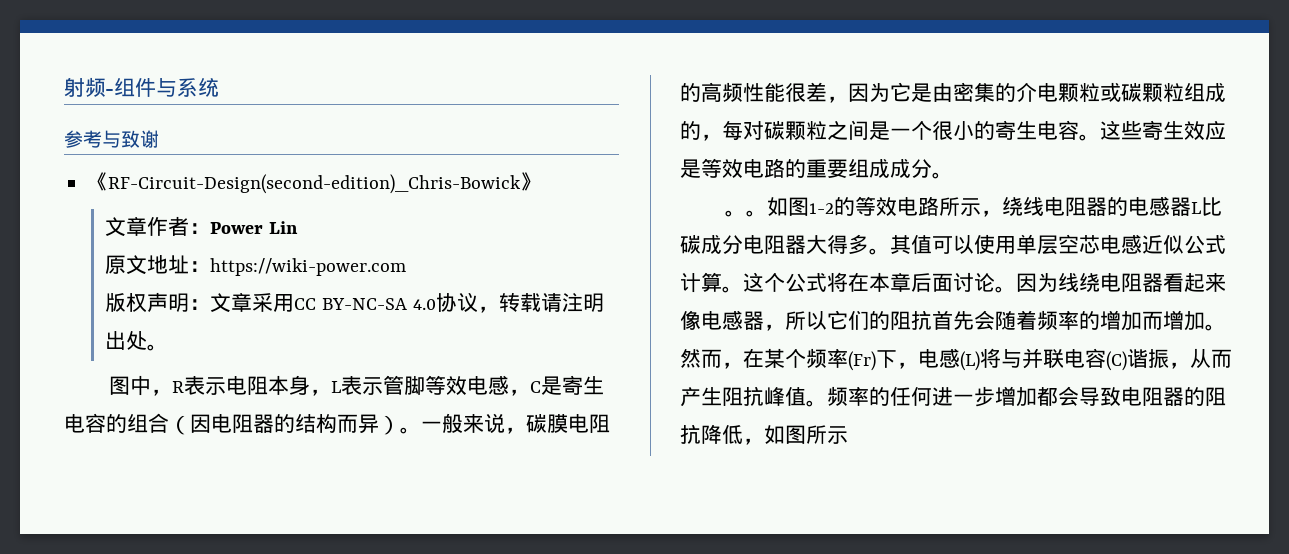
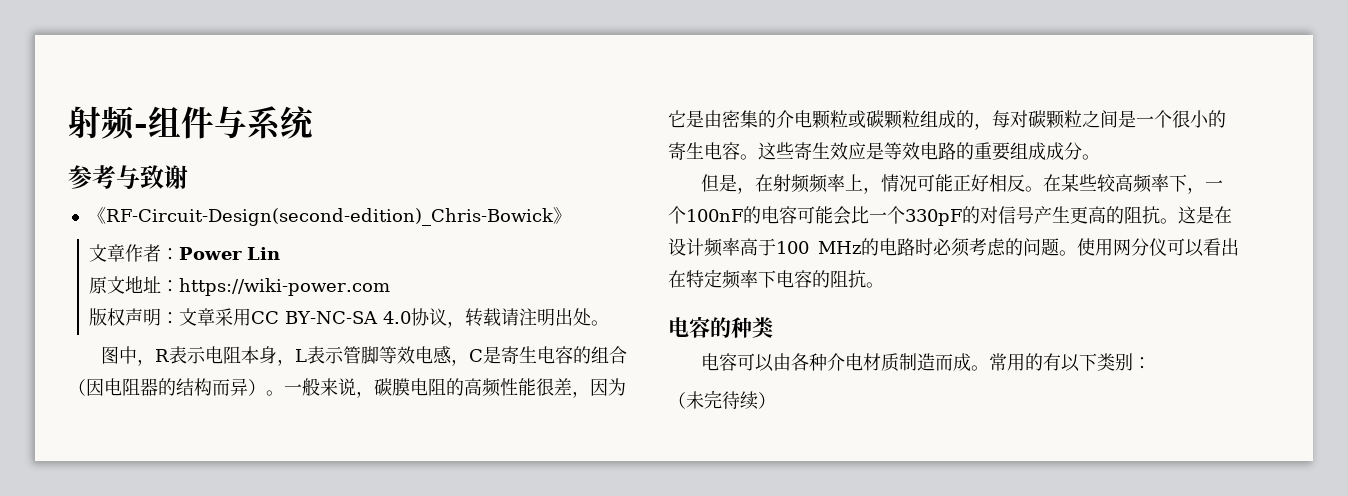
- 。。如图1-2的等效电路所示，绕线电阻器的电感器L比碳成分电阻器大得多。其值可以使用单层空芯电感近似公式计算。这个公式将在本章后面讨论。因为线绕电阻器看起来像电感器，所以它们的阻抗首先会随着频率的增加而增加。然而，在某个频率(Fr)下，电感(L)将与并联电容(C)谐振，从而产生阻抗峰值。频率的任何进一步增加都会导致电阻器的阻抗降低，如图所示
+ 但是，在射频频率上，情况可能正好相反。在某些较高频率下，一个100nF的电容可能会比一个330pF的对信号产生更高的阻抗。这是在设计频率高于100 MHz的电路时必须考虑的问题。使用网分仪可以看出在特定频率下电容的阻抗。
+ 电容的种类
+ 电容可以由各种介电材质制造而成。常用的有以下类别：
+ （未完待续）

